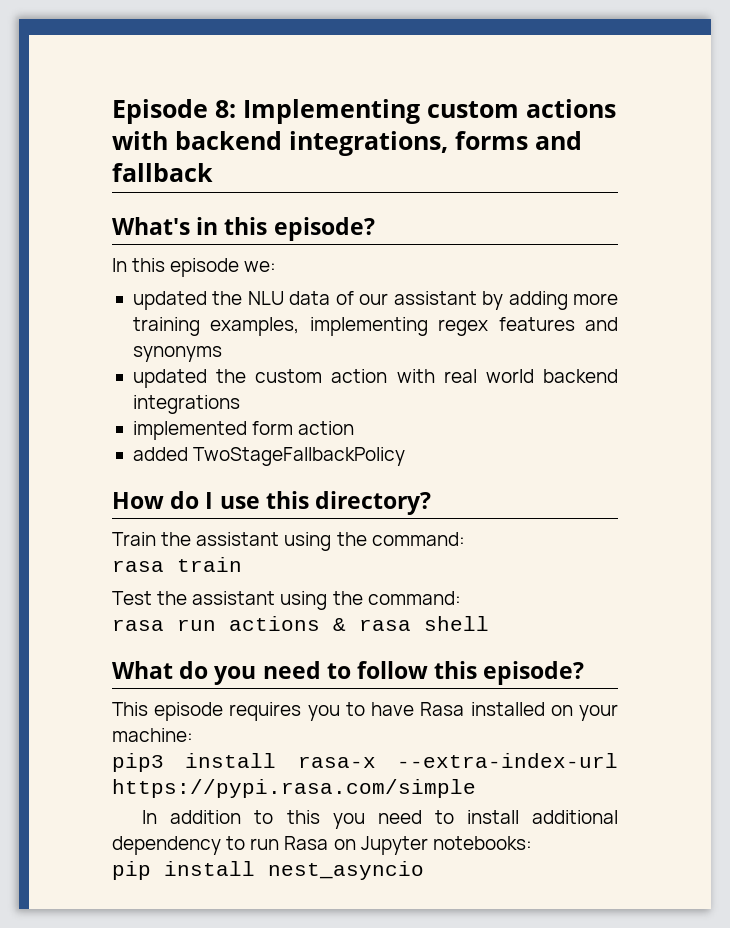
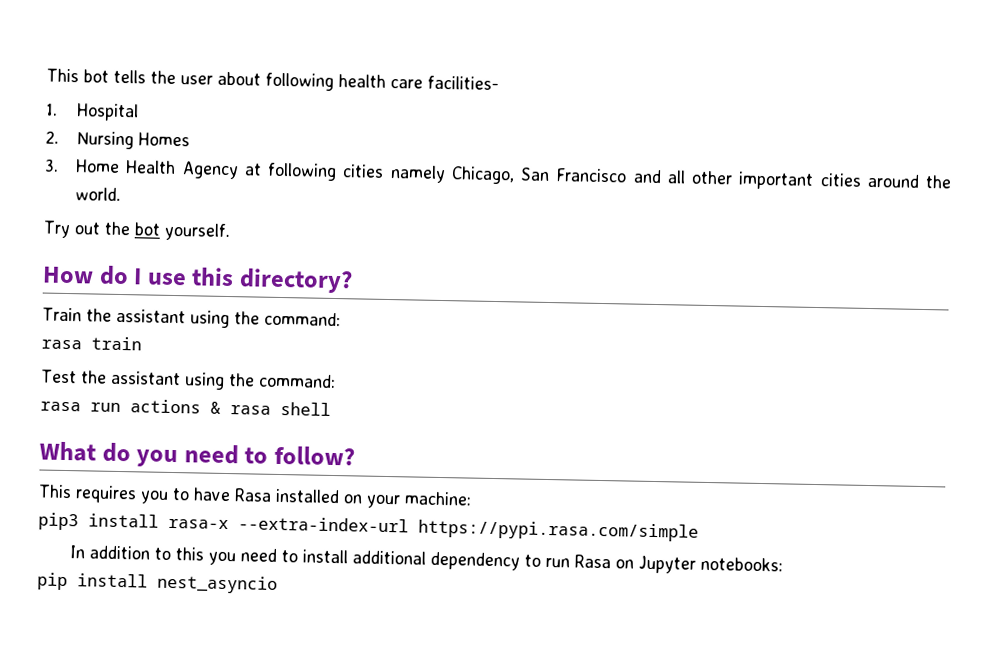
- Episode 8: Implementing custom actions with backend integrations, forms and fallback
- What's in this episode?
- In this episode we:
- updated the NLU data of our assistant by adding more training examples, implementing regex features and synonyms
- updated the custom action with real world backend integrations
- implemented form action
- added TwoStageFallbackPolicy
+ This bot tells the user about following health care facilities-
+ 1. Hospital
+ 2. Nursing Homes
+ 3. Home Health Agency at following cities namely Chicago, San Francisco and all other important cities around the world.
+ Try out the bot yourself.
- What do you need to follow this episode?
- This episode requires you to have Rasa installed on your machine:
+ What do you need to follow?
+ This requires you to have Rasa installed on your machine:

